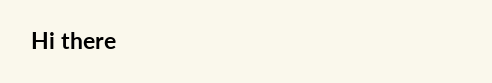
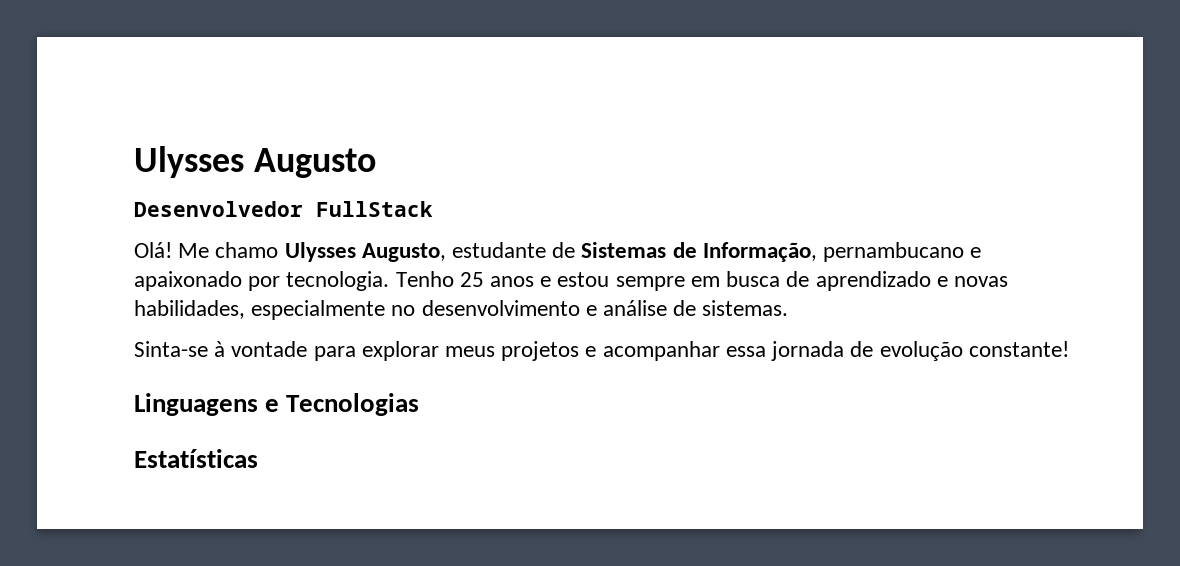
- Hi there
+ Ulysses Augusto
+ Desenvolvedor FullStack
+ Olá! Me chamo Ulysses Augusto, estudante de Sistemas de Informação, pernambucano e apaixonado por tecnologia. Tenho 25 anos e estou sempre em busca de aprendizado e novas habilidades, especialmente no desenvolvimento e análise de sistemas.
+ Sinta-se à vontade para explorar meus projetos e acompanhar essa jornada de evolução constante!
+ Linguagens e Tecnologias
+ Estatísticas

